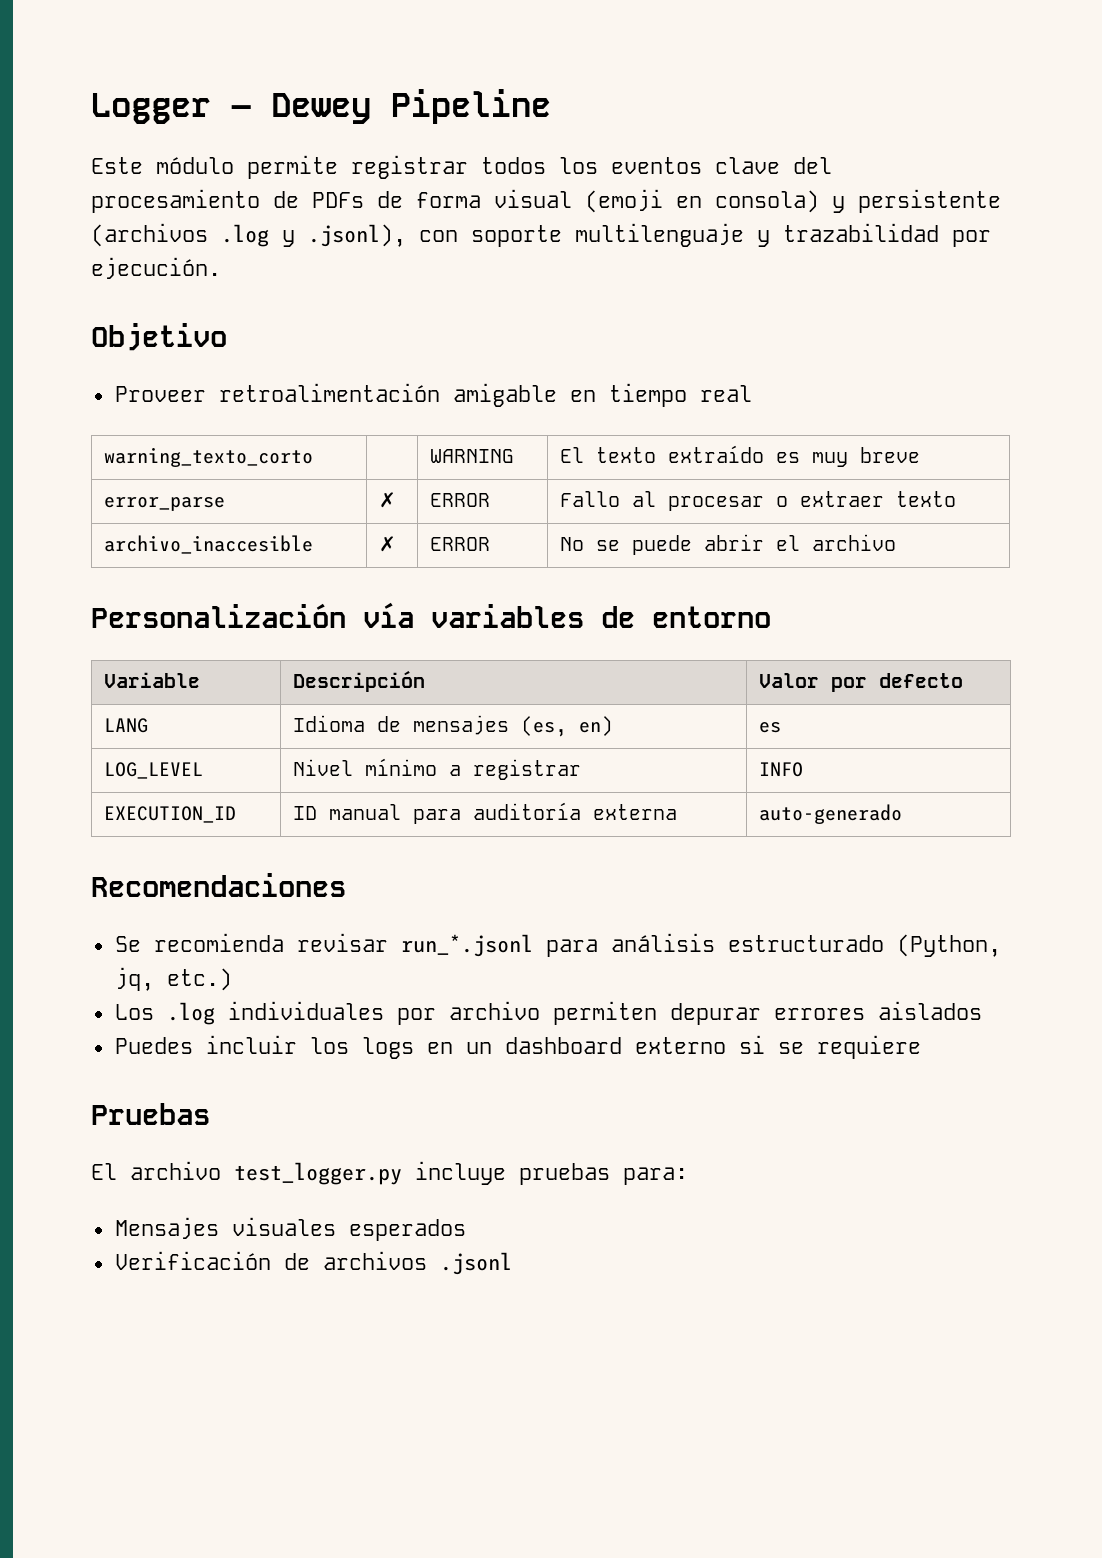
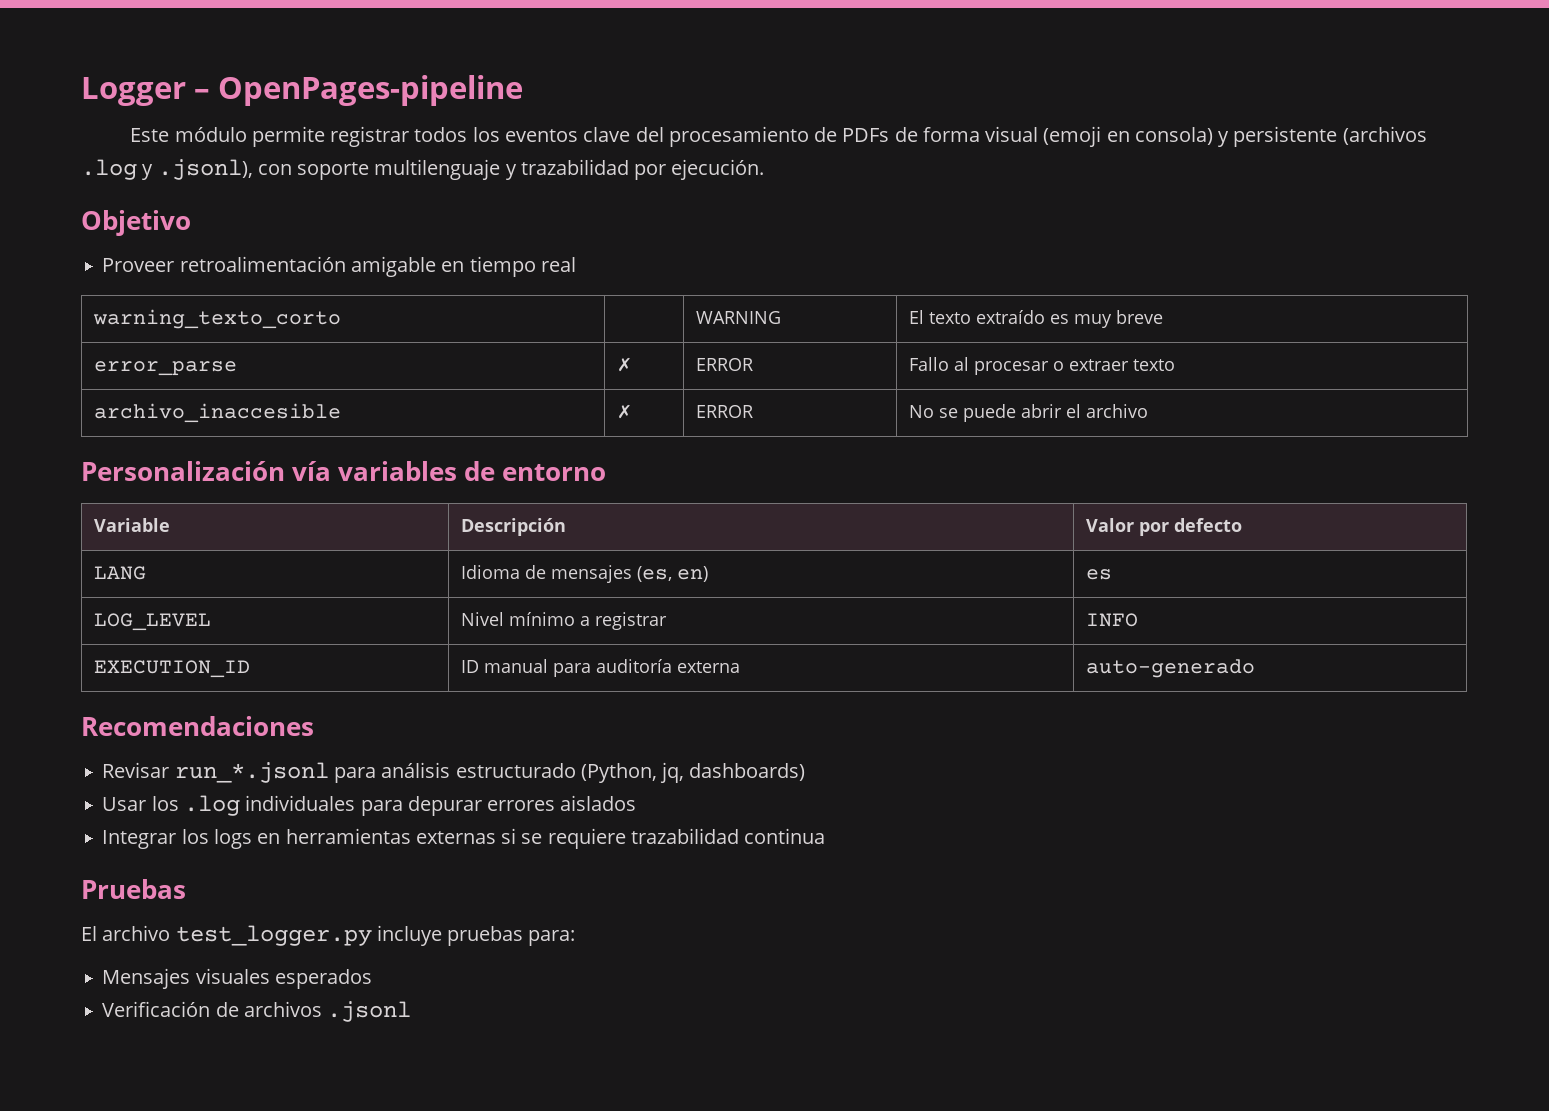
- Logger – Dewey Pipeline
+ Logger – OpenPages-pipeline
- Se recomienda revisar run_*.jsonl para análisis estructurado (Python, jq, etc.)
- Los .log individuales por archivo permiten depurar errores aislados
+ Revisar run_*.jsonl para análisis estructurado (Python, jq, dashboards)
+ Usar los .log individuales para depurar errores aislados
- Puedes incluir los logs en un dashboard externo si se requiere
+ Integrar los logs en herramientas externas si se requiere trazabilidad continua

